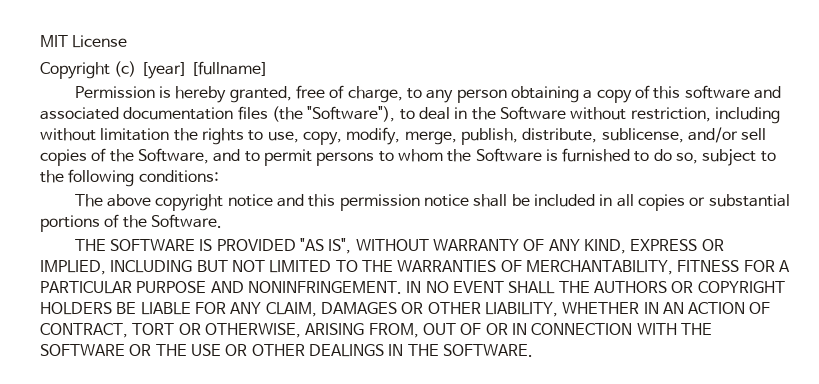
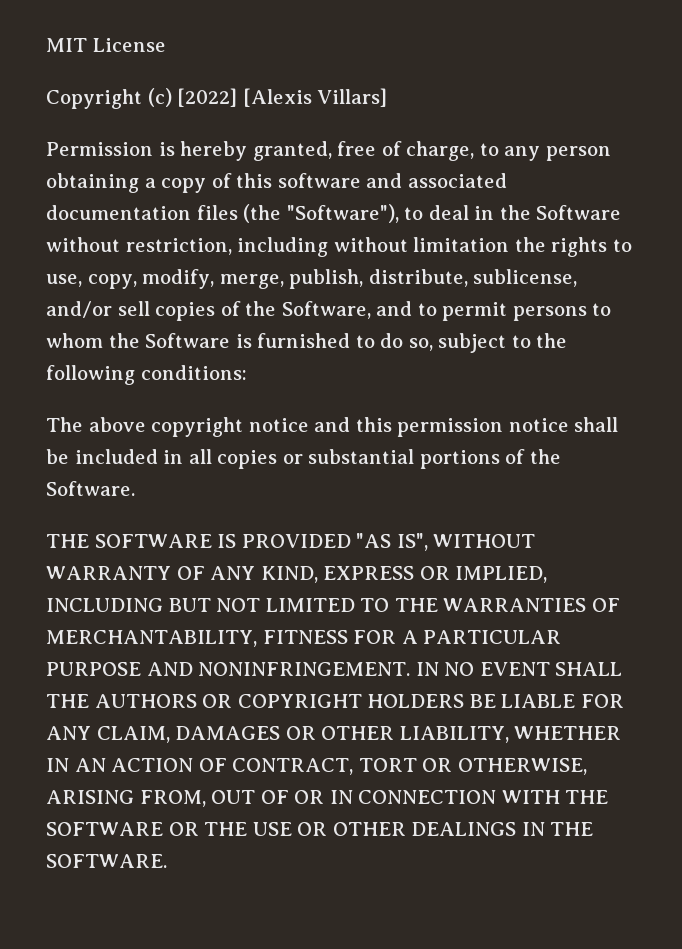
- Copyright (c) [year] [fullname]
+ Copyright (c) [2022] [Alexis Villars]

